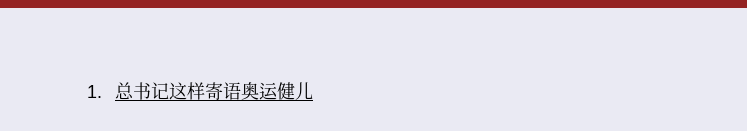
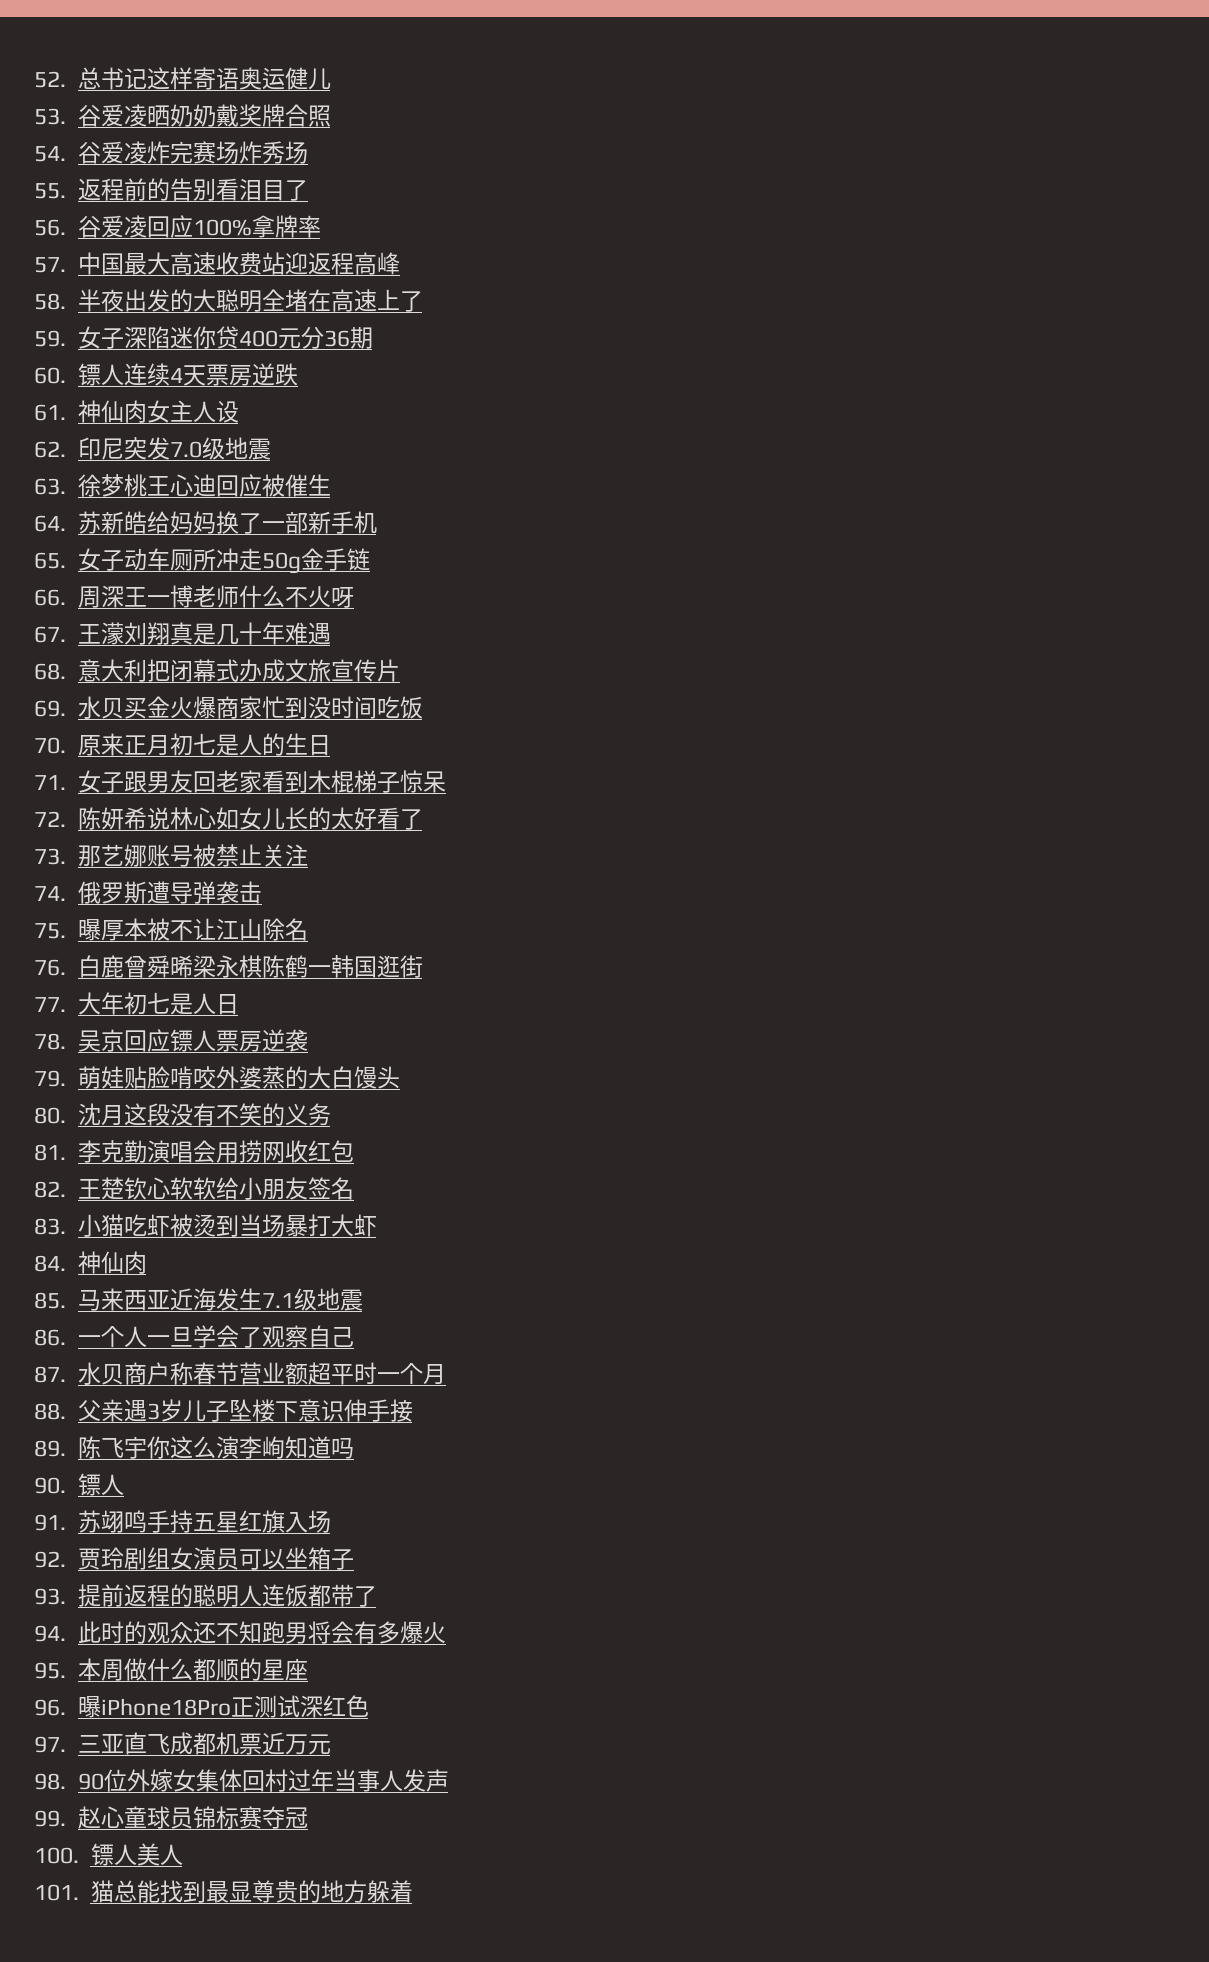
- 1.总书记这样寄语奥运健儿
+ 52.总书记这样寄语奥运健儿
+ 53.谷爱凌晒奶奶戴奖牌合照
+ 54.谷爱凌炸完赛场炸秀场
+ 55.返程前的告别看泪目了
+ 56.谷爱凌回应100%拿牌率
+ 57.中国最大高速收费站迎返程高峰
+ 58.半夜出发的大聪明全堵在高速上了
+ 59.女子深陷迷你贷400元分36期
+ 60.镖人连续4天票房逆跌
+ 61.神仙肉女主人设
+ 62.印尼突发7.0级地震
+ 63.徐梦桃王心迪回应被催生
+ 64.苏新皓给妈妈换了一部新手机
+ 65.女子动车厕所冲走50g金手链
+ 66.周深王一博老师什么不火呀
+ 67.王濛刘翔真是几十年难遇
+ 68.意大利把闭幕式办成文旅宣传片
+ 69.水贝买金火爆商家忙到没时间吃饭
+ 70.原来正月初七是人的生日
+ 71.女子跟男友回老家看到木棍梯子惊呆
+ 72.陈妍希说林心如女儿长的太好看了
+ 73.那艺娜账号被禁止关注
+ 74.俄罗斯遭导弹袭击
+ 75.曝厚本被不让江山除名
+ 76.白鹿曾舜晞梁永棋陈鹤一韩国逛街
+ 77.大年初七是人日
+ 78.吴京回应镖人票房逆袭
+ 79.萌娃贴脸啃咬外婆蒸的大白馒头
+ 80.沈月这段没有不笑的义务
+ 81.李克勤演唱会用捞网收红包
+ 82.王楚钦心软软给小朋友签名
+ 83.小猫吃虾被烫到当场暴打大虾
+ 84.神仙肉
+ 85.马来西亚近海发生7.1级地震
+ 86.一个人一旦学会了观察自己
+ 87.水贝商户称春节营业额超平时一个月
+ 88.父亲遇3岁儿子坠楼下意识伸手接
+ 89.陈飞宇你这么演李峋知道吗
+ 90.镖人
+ 91.苏翊鸣手持五星红旗入场
+ 92.贾玲剧组女演员可以坐箱子
+ 93.提前返程的聪明人连饭都带了
+ 94.此时的观众还不知跑男将会有多爆火
+ 95.本周做什么都顺的星座
+ 96.曝iPhone18Pro正测试深红色
+ 97.三亚直飞成都机票近万元
+ 98. 90位外嫁女集体回村过年当事人发声
+ 99.赵心童球员锦标赛夺冠
+ 100.镖人美人
+ 101.猫总能找到最显尊贵的地方躲着

